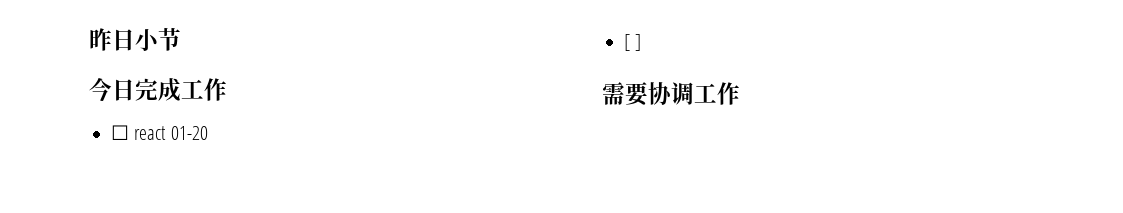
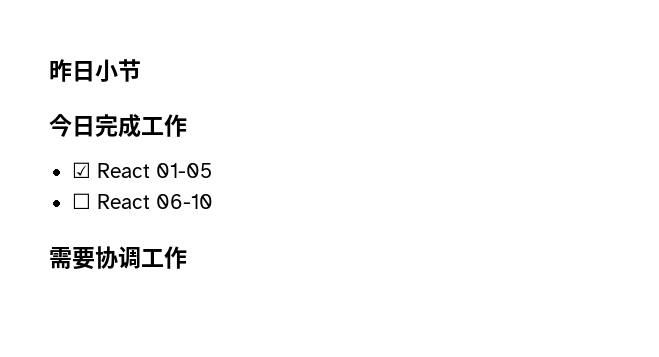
- ☐ react 01-20
- [ ]
+ ☑ React 01-05
+ ☐ React 06-10

